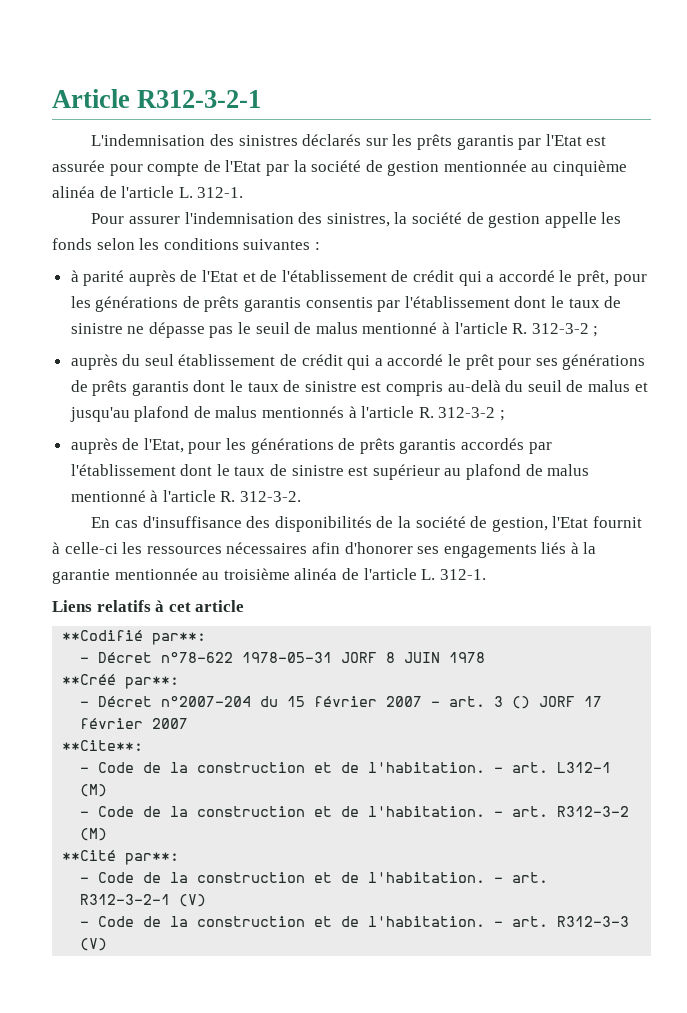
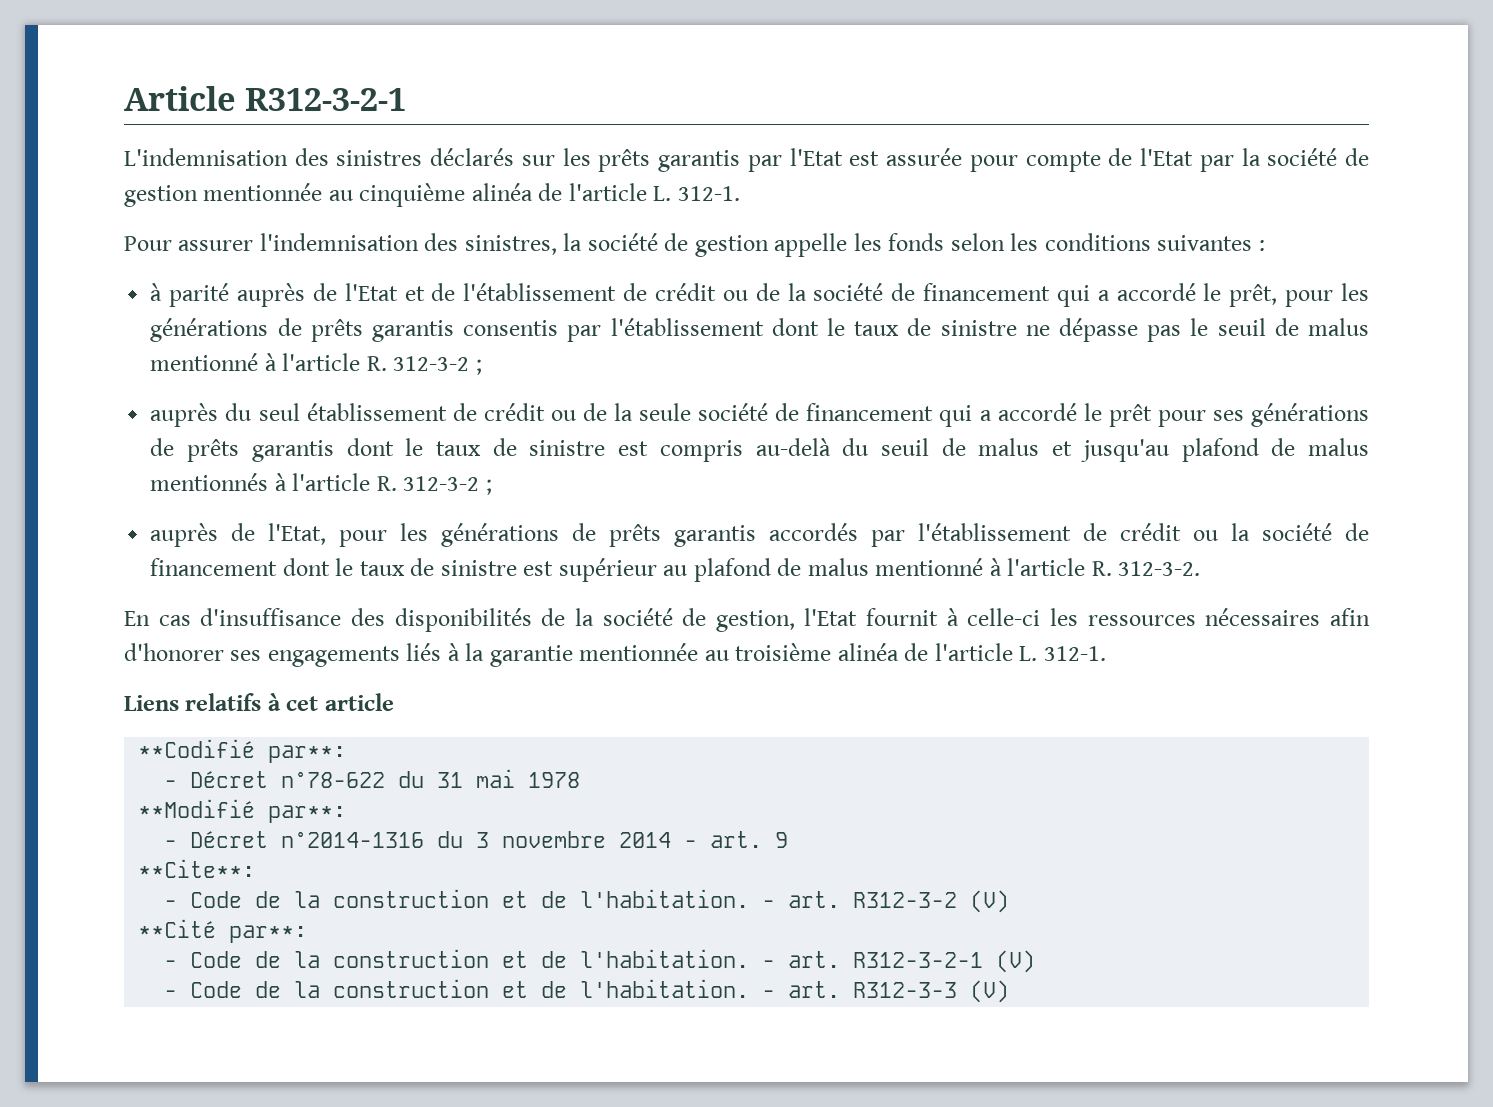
- à parité auprès de l'Etat et de l'établissement de crédit qui a accordé le prêt, pour les générations de prêts garantis consentis par l'établissement dont le taux de sinistre ne dépasse pas le seuil de malus mentionné à l'article R. 312-3-2 ;
+ à parité auprès de l'Etat et de l'établissement de crédit ou de la société de financement qui a accordé le prêt, pour les générations de prêts garantis consentis par l'établissement dont le taux de sinistre ne dépasse pas le seuil de malus mentionné à l'article R. 312-3-2 ;
- auprès du seul établissement de crédit qui a accordé le prêt pour ses générations de prêts garantis dont le taux de sinistre est compris au-delà du seuil de malus et jusqu'au plafond de malus mentionnés à l'article R. 312-3-2 ;
+ auprès du seul établissement de crédit ou de la seule société de financement qui a accordé le prêt pour ses générations de prêts garantis dont le taux de sinistre est compris au-delà du seuil de malus et jusqu'au plafond de malus mentionnés à l'article R. 312-3-2 ;
- auprès de l'Etat, pour les générations de prêts garantis accordés par l'établissement dont le taux de sinistre est supérieur au plafond de malus mentionné à l'article R. 312-3-2.
+ auprès de l'Etat, pour les générations de prêts garantis accordés par l'établissement de crédit ou la société de financement dont le taux de sinistre est supérieur au plafond de malus mentionné à l'article R. 312-3-2.
- - Décret n°78-622 1978-05-31 JORF 8 JUIN 1978
+ - Décret n°78-622 du 31 mai 1978
- **Créé par**:
- - Décret n°2007-204 du 15 février 2007 - art. 3 () JORF 17 février 2007
+ **Modifié par**:
+ - Décret n°2014-1316 du 3 novembre 2014 - art. 9
  **Cite**:
- - Code de la construction et de l'habitation. - art. L312-1 (M)
- - art. R312-3-2 (M)
+ - art. R312-3-2 (V)

